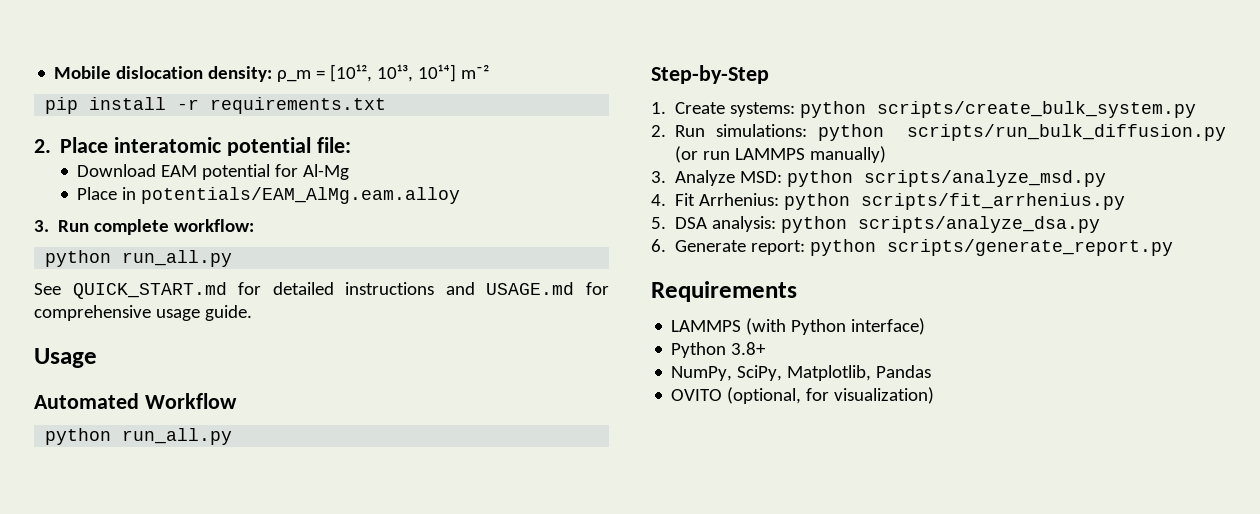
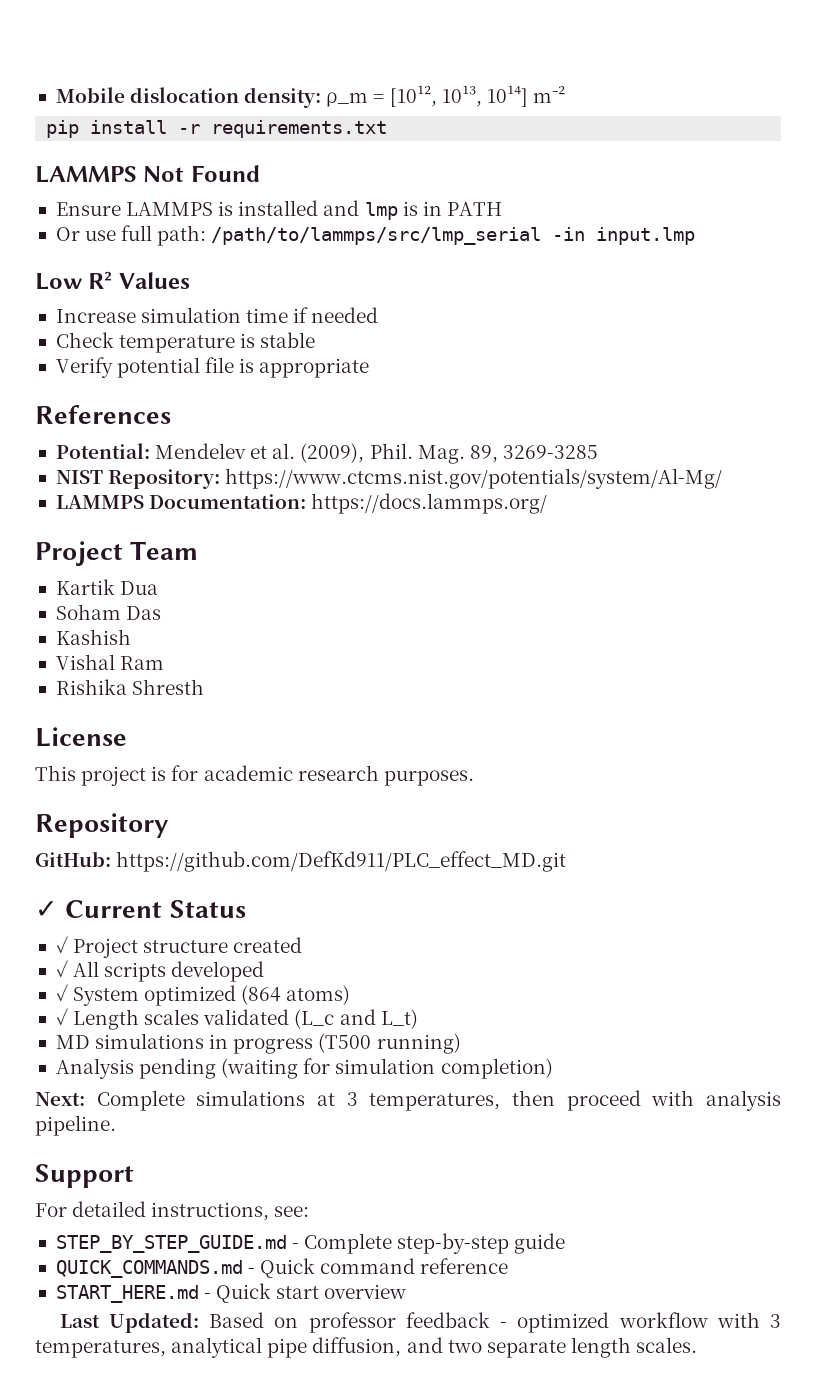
- 2. Place interatomic potential file:
- Download EAM potential for Al-Mg
- Place in potentials/EAM_AlMg.eam.alloy
- 3. Run complete workflow:
- python run_all.py
- See QUICK_START.md for detailed instructions and USAGE.md for comprehensive usage guide.
- Usage
- Automated Workflow
- python run_all.py
- Step-by-Step
- 1. Create systems: python scripts/create_bulk_system.py
- 2. Run simulations: python scripts/run_bulk_diffusion.py (or run LAMMPS manually)
- 3. Analyze MSD: python scripts/analyze_msd.py
- 4. Fit Arrhenius: python scripts/fit_arrhenius.py
- 5. DSA analysis: python scripts/analyze_dsa.py
- 6. Generate report: python scripts/generate_report.py
- Requirements
- LAMMPS (with Python interface)
- Python 3.8+
- NumPy, SciPy, Matplotlib, Pandas
- OVITO (optional, for visualization)
+ LAMMPS Not Found
+ Ensure LAMMPS is installed and lmp is in PATH
+ Or use full path: /path/to/lammps/src/lmp_serial -in input.lmp
+ Low R² Values
+ Increase simulation time if needed
+ Check temperature is stable
+ Verify potential file is appropriate
+ References
+ Potential: Mendelev et al. (2009), Phil. Mag. 89, 3269-3285
+ NIST Repository: https://www.ctcms.nist.gov/potentials/system/Al-Mg/
+ LAMMPS Documentation: https://docs.lammps.org/
+ Project Team
+ Kartik Dua
+ Soham Das
+ Kashish
+ Vishal Ram
+ Rishika Shresth
+ License
+ This project is for academic research purposes.
+ Repository
+ GitHub: https://github.com/DefKd911/PLC_effect_MD.git
+ ✓ Current Status
+ ✓ Project structure created
+ ✓ All scripts developed
+ ✓ System optimized (864 atoms)
+ ✓ Length scales validated (L_c and L_t)
+ MD simulations in progress (T500 running)
+ Analysis pending (waiting for simulation completion)
+ Next: Complete simulations at 3 temperatures, then proceed with analysis pipeline.
+ Support
+ For detailed instructions, see:
+ STEP_BY_STEP_GUIDE.md - Complete step-by-step guide
+ QUICK_COMMANDS.md - Quick command reference
+ START_HERE.md - Quick start overview
+ Last Updated: Based on professor feedback - optimized workflow with 3 temperatures, analytical pipe diffusion, and two separate length scales.

